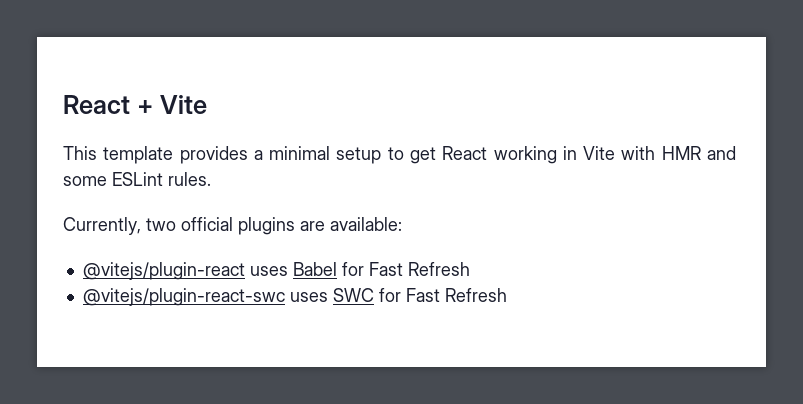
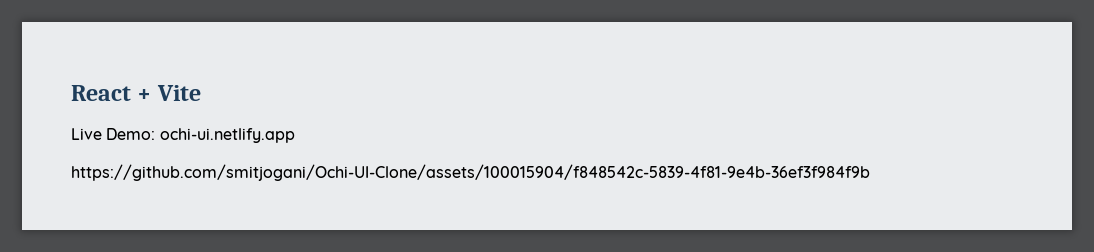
- This template provides a minimal setup to get React working in Vite with HMR and some ESLint rules.
- Currently, two official plugins are available:
- @vitejs/plugin-react uses Babel for Fast Refresh
- @vitejs/plugin-react-swc uses SWC for Fast Refresh
+ Live Demo: ochi-ui.netlify.app
+ https://github.com/smitjogani/Ochi-UI-Clone/assets/100015904/f848542c-5839-4f81-9e4b-36ef3f984f9b

